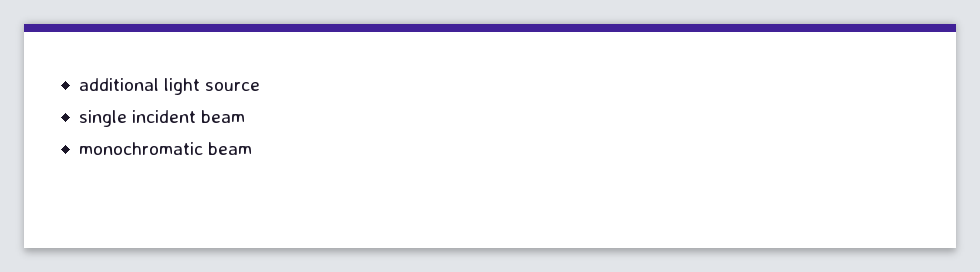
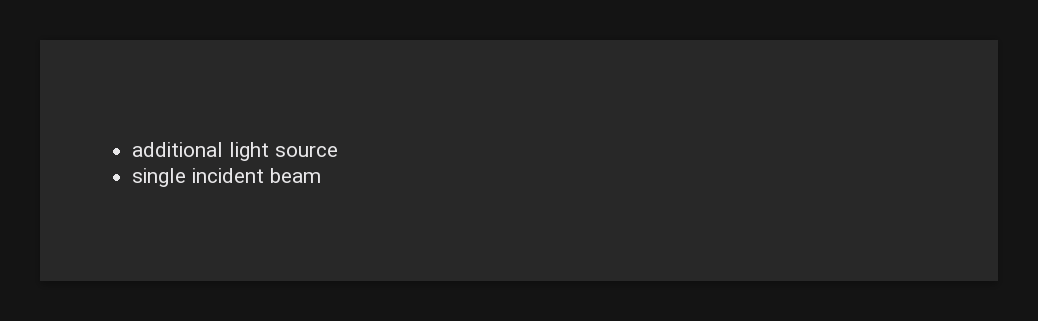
- monochromatic beam

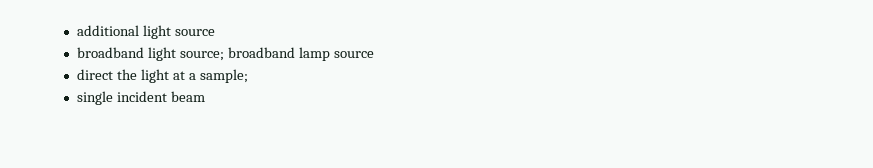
+ broadband light source; broadband lamp source
+ direct the light at a sample;

